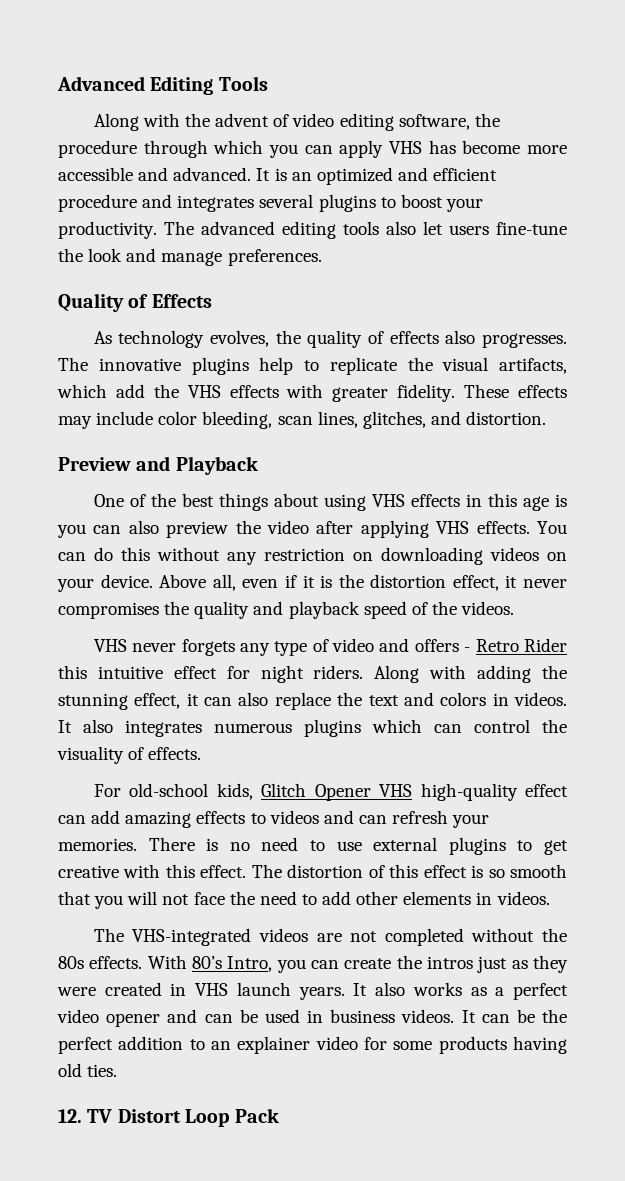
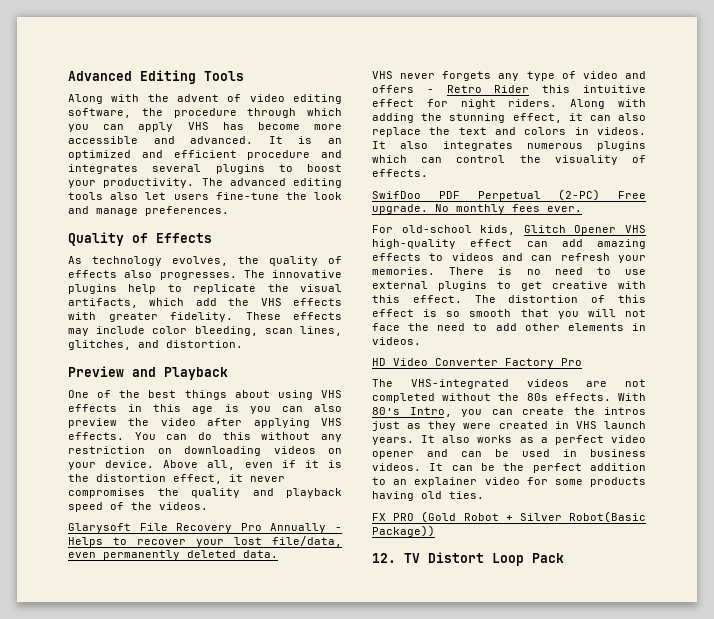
+ Glarysoft File Recovery Pro Annually - Helps to recover your lost file/data, even permanently deleted data.
+ SwifDoo PDF Perpetual (2-PC) Free upgrade. No monthly fees ever.
+ HD Video Converter Factory Pro
+ FX PRO (Gold Robot + Silver Robot(Basic Package))

